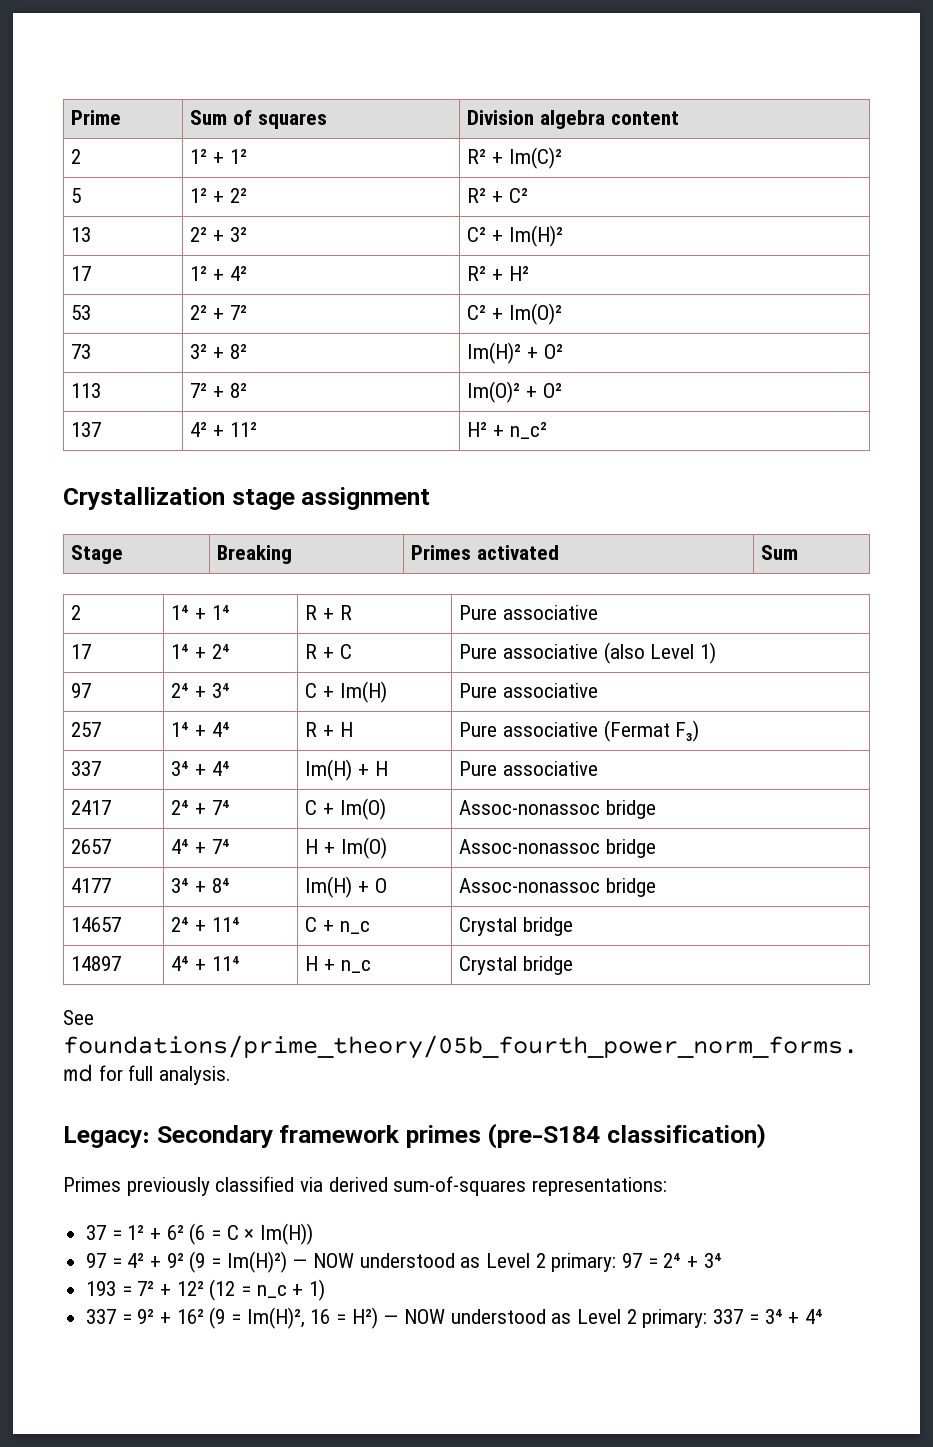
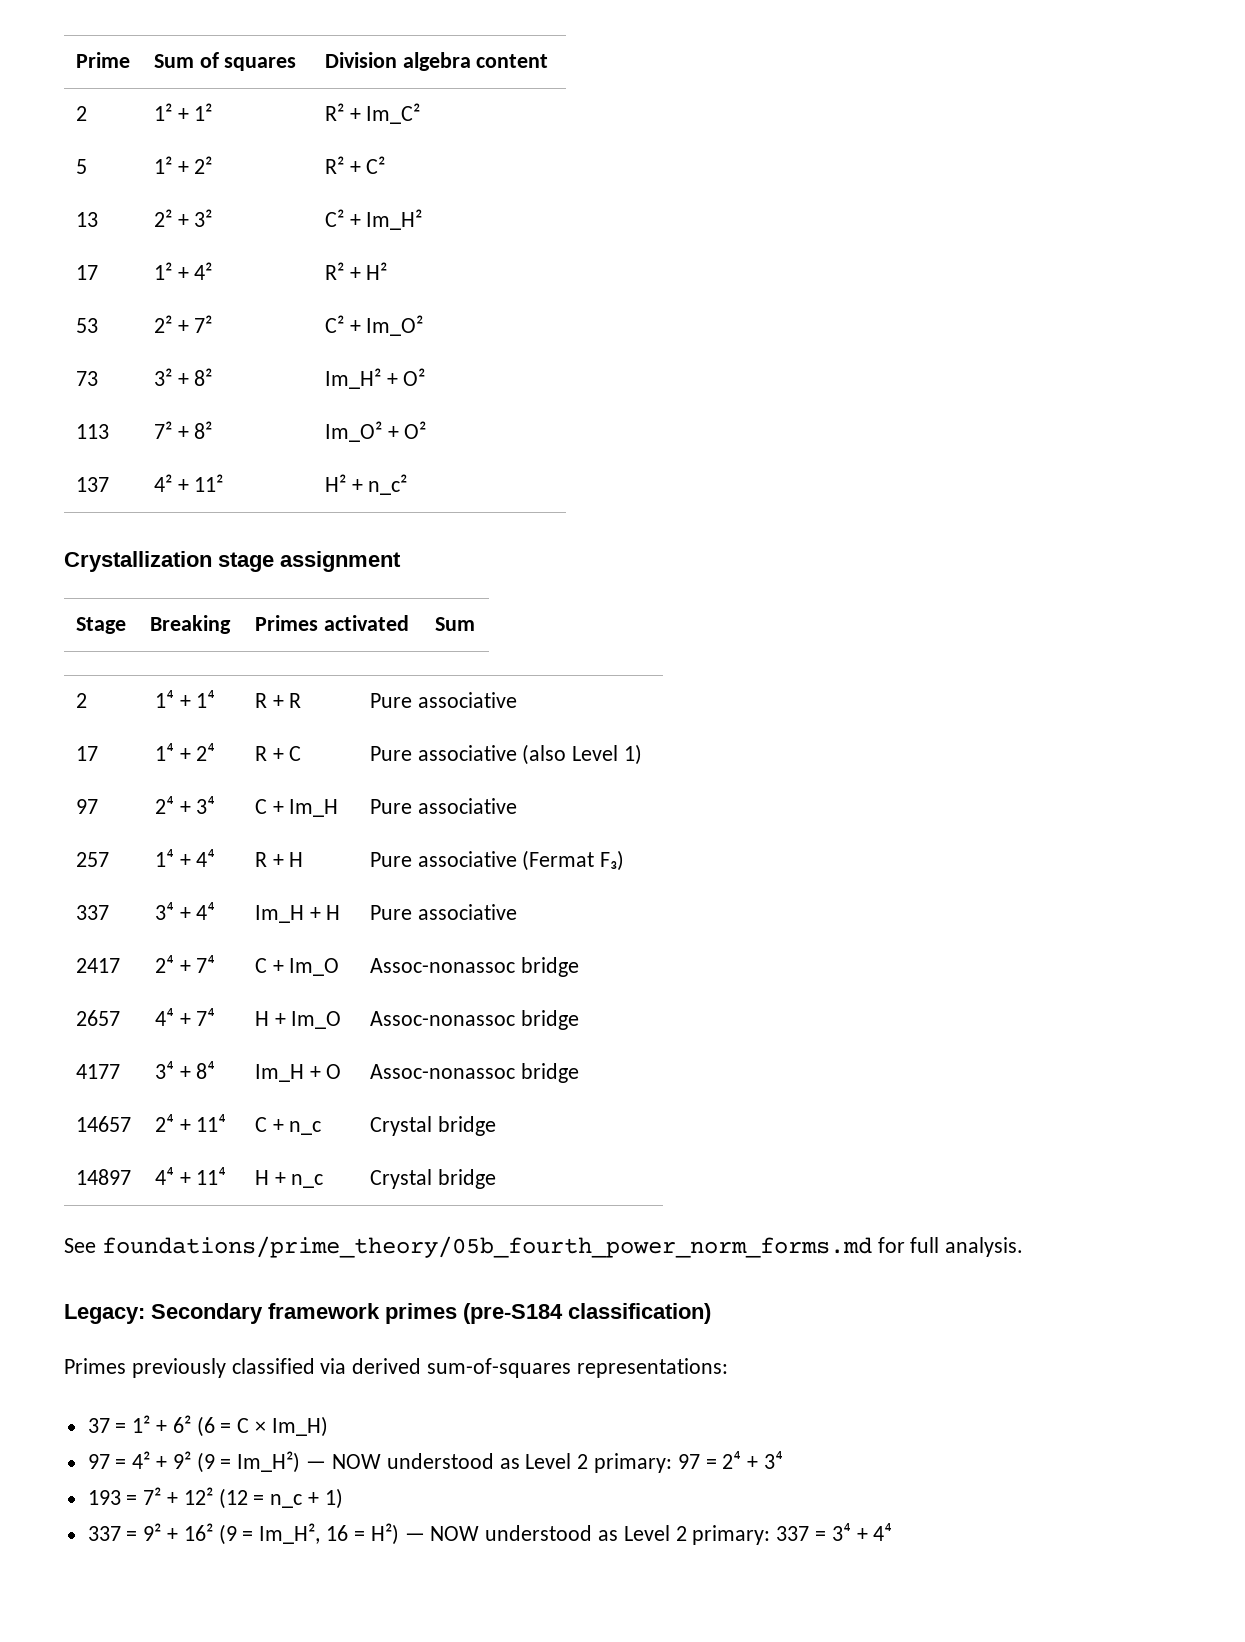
- 2 | 1² + 1² | R² + Im(C)²
+ 2 | 1² + 1² | R² + Im_C²
- 13 | 2² + 3² | C² + Im(H)²
+ 13 | 2² + 3² | C² + Im_H²
- 53 | 2² + 7² | C² + Im(O)²
+ 53 | 2² + 7² | C² + Im_O²
- 73 | 3² + 8² | Im(H)² + O²
+ 73 | 3² + 8² | Im_H² + O²
- 113 | 7² + 8² | Im(O)² + O²
+ 113 | 7² + 8² | Im_O² + O²
- 97 | 2⁴ + 3⁴ | C + Im(H) | Pure associative
+ 97 | 2⁴ + 3⁴ | C + Im_H | Pure associative
- 337 | 3⁴ + 4⁴ | Im(H) + H | Pure associative
+ 337 | 3⁴ + 4⁴ | Im_H + H | Pure associative
- 2417 | 2⁴ + 7⁴ | C + Im(O) | Assoc-nonassoc bridge
+ 2417 | 2⁴ + 7⁴ | C + Im_O | Assoc-nonassoc bridge
- 2657 | 4⁴ + 7⁴ | H + Im(O) | Assoc-nonassoc bridge
+ 2657 | 4⁴ + 7⁴ | H + Im_O | Assoc-nonassoc bridge
- 4177 | 3⁴ + 8⁴ | Im(H) + O | Assoc-nonassoc bridge
+ 4177 | 3⁴ + 8⁴ | Im_H + O | Assoc-nonassoc bridge
- 37 = 1² + 6² (6 = C × Im(H))
+ 37 = 1² + 6² (6 = C × Im_H)
- 97 = 4² + 9² (9 = Im(H)²) — NOW understood as Level 2 primary: 97 = 2⁴ + 3⁴
+ 97 = 4² + 9² (9 = Im_H²) — NOW understood as Level 2 primary: 97 = 2⁴ + 3⁴
- 337 = 9² + 16² (9 = Im(H)², 16 = H²) — NOW understood as Level 2 primary: 337 = 3⁴ + 4⁴
+ 337 = 9² + 16² (9 = Im_H², 16 = H²) — NOW understood as Level 2 primary: 337 = 3⁴ + 4⁴

